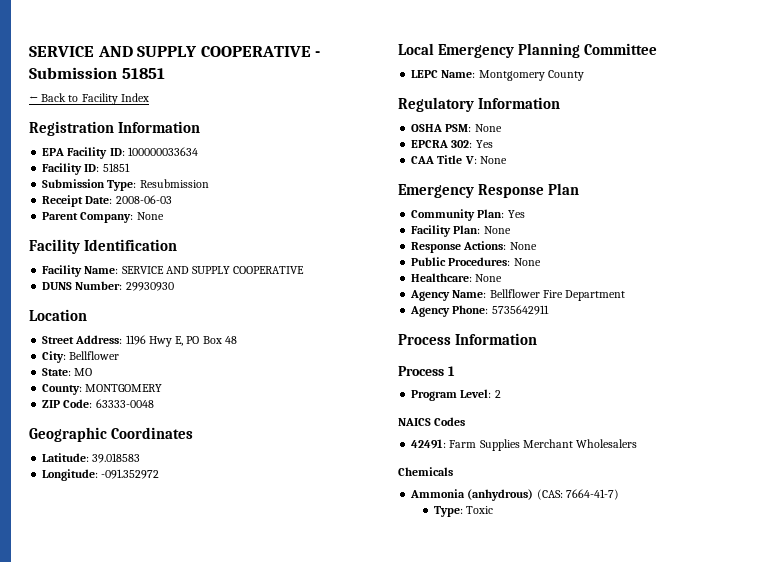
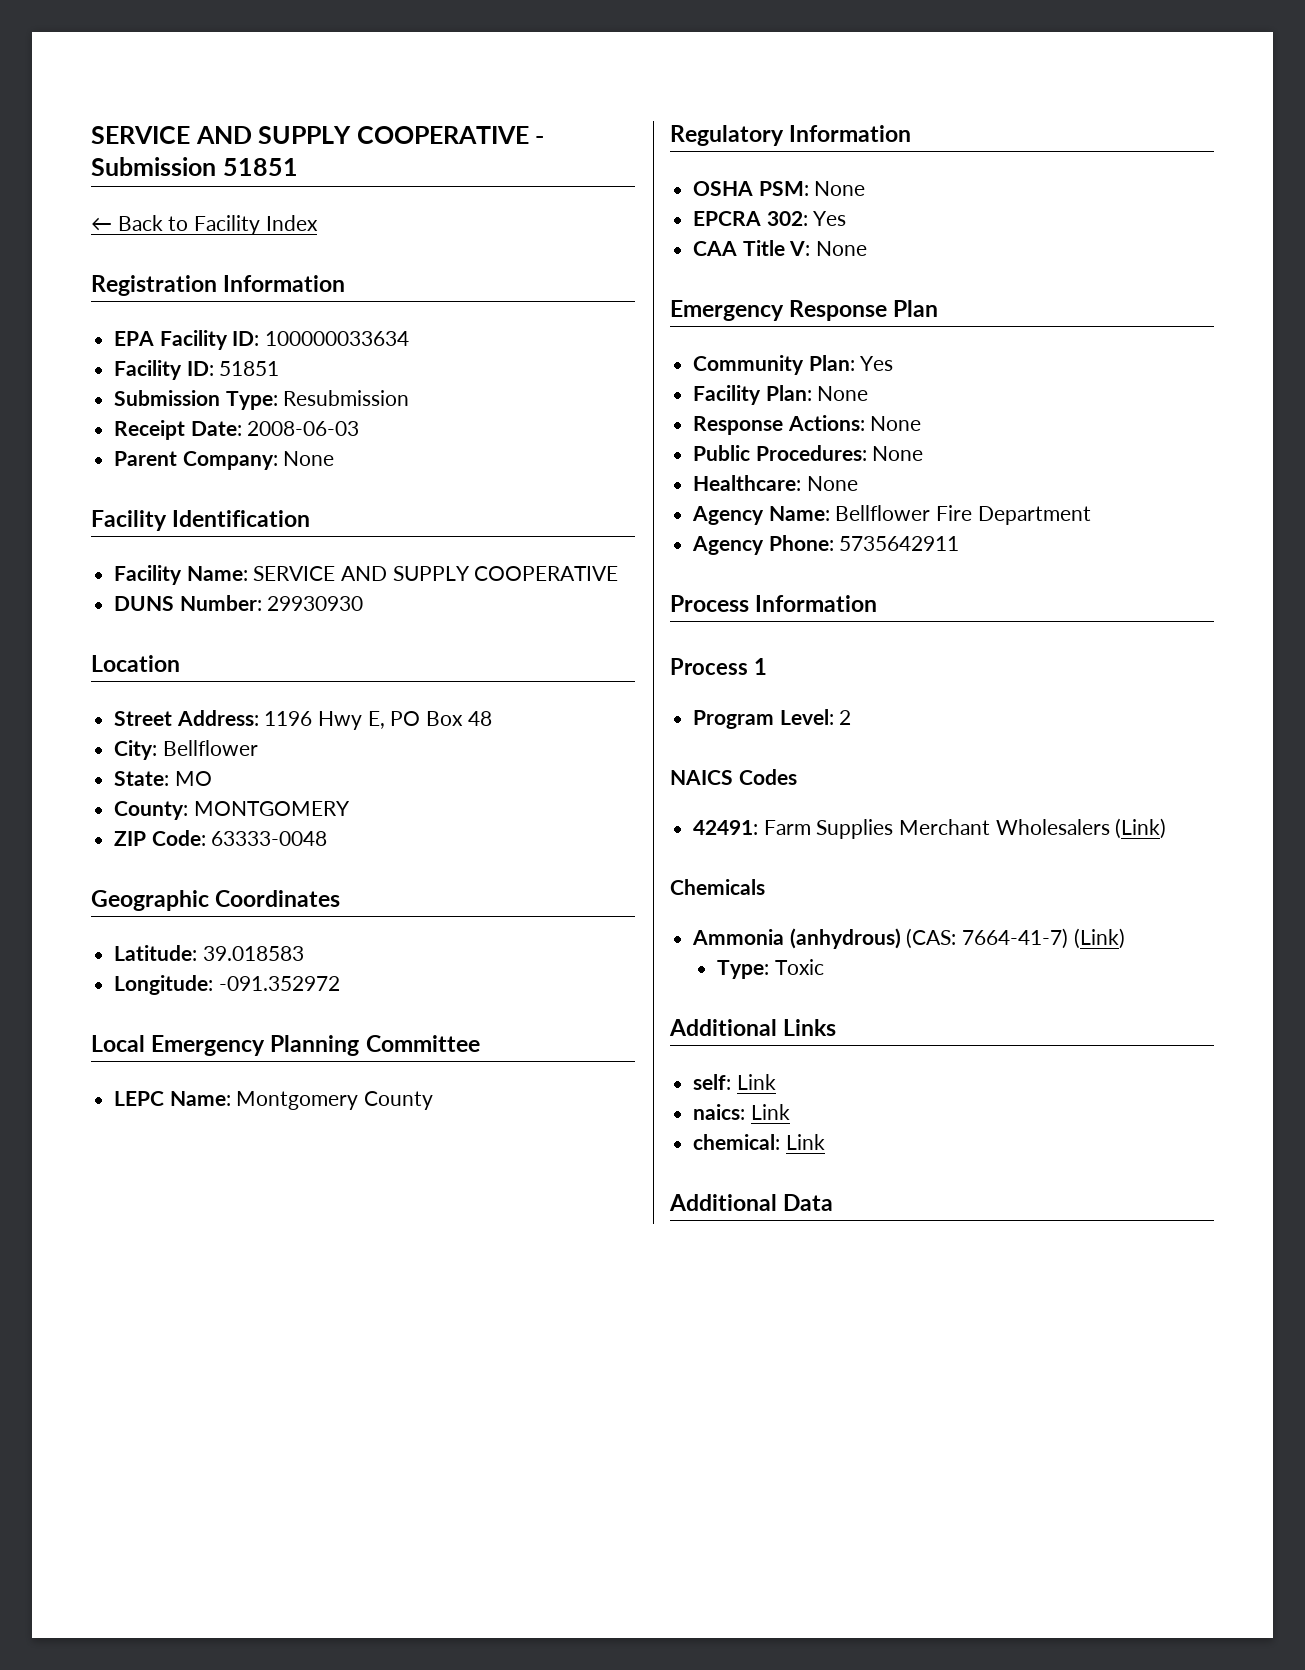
- 42491: Farm Supplies Merchant Wholesalers
+ 42491: Farm Supplies Merchant Wholesalers (Link)
- Ammonia (anhydrous) (CAS: 7664-41-7)
+ Ammonia (anhydrous) (CAS: 7664-41-7) (Link)
+ Additional Links
+ self: Link
+ naics: Link
+ chemical: Link
+ Additional Data

